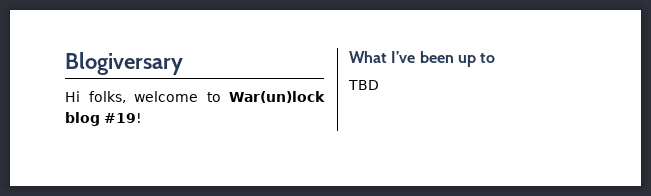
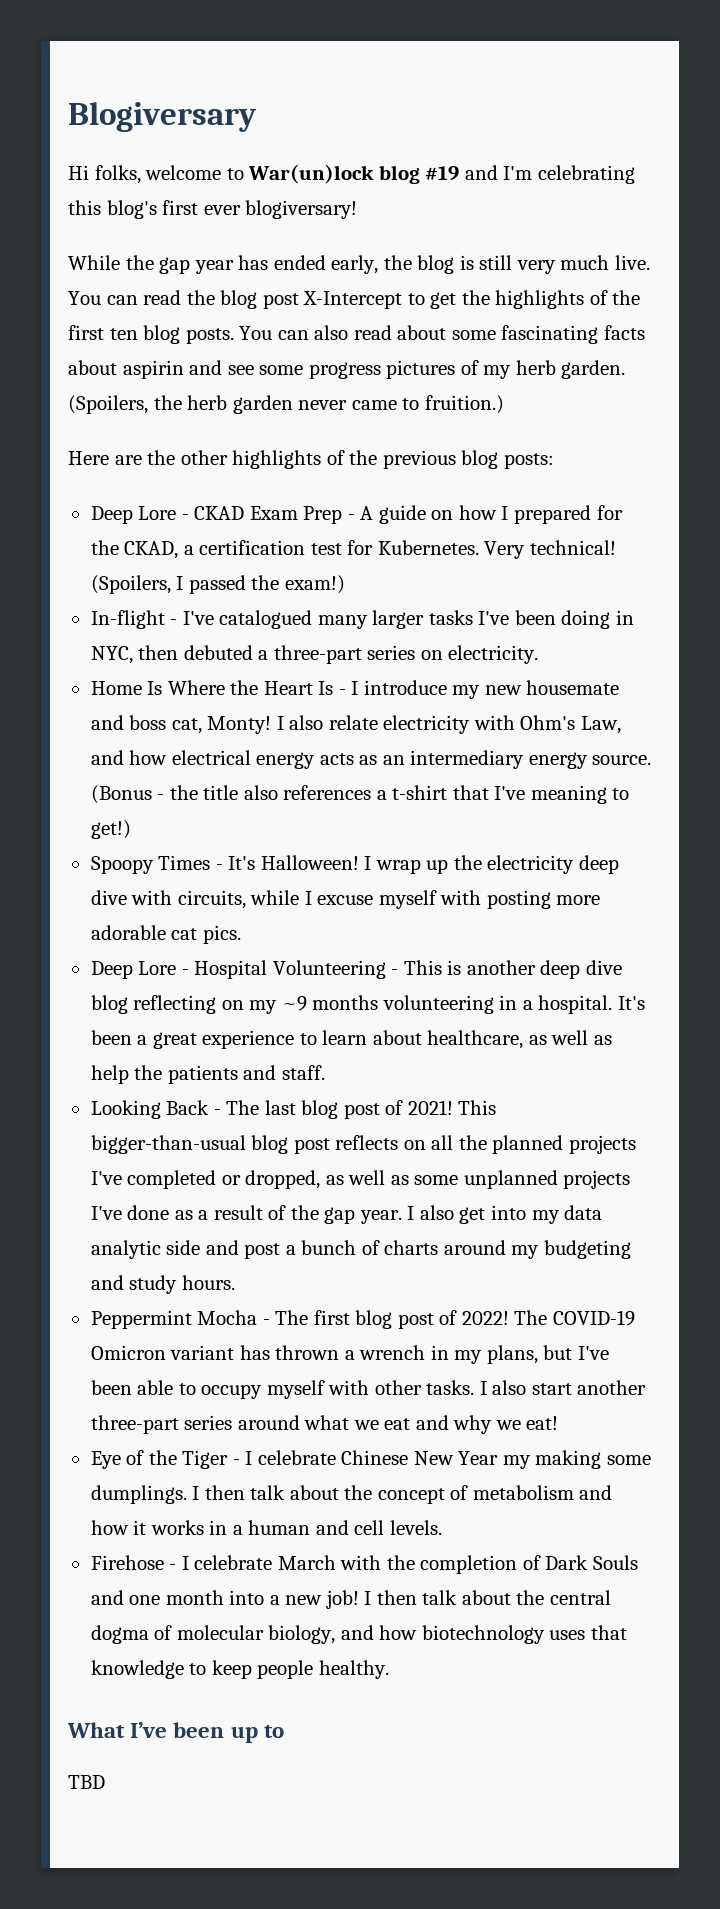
- Hi folks, welcome to War(un)lock blog #19!
+ Hi folks, welcome to War(un)lock blog #19 and I'm celebrating this blog's first ever blogiversary!
+ While the gap year has ended early, the blog is still very much live. You can read the blog post X-Intercept to get the highlights of the first ten blog posts. You can also read about some fascinating facts about aspirin and see some progress pictures of my herb garden. (Spoilers, the herb garden never came to fruition.)
+ Here are the other highlights of the previous blog posts:
+ Deep Lore - CKAD Exam Prep - A guide on how I prepared for the CKAD, a certification test for Kubernetes. Very technical! (Spoilers, I passed the exam!)
+ In-flight - I've catalogued many larger tasks I've been doing in NYC, then debuted a three-part series on electricity.
+ Home Is Where the Heart Is - I introduce my new housemate and boss cat, Monty! I also relate electricity with Ohm's Law, and how electrical energy acts as an intermediary energy source. (Bonus - the title also references a t-shirt that I've meaning to get!)
+ Spoopy Times - It's Halloween! I wrap up the electricity deep dive with circuits, while I excuse myself with posting more adorable cat pics.
+ Deep Lore - Hospital Volunteering - This is another deep dive blog reflecting on my ~9 months volunteering in a hospital. It's been a great experience to learn about healthcare, as well as help the patients and staff.
+ Looking Back - The last blog post of 2021! This bigger-than-usual blog post reflects on all the planned projects I've completed or dropped, as well as some unplanned projects I've done as a result of the gap year. I also get into my data analytic side and post a bunch of charts around my budgeting and study hours.
+ Peppermint Mocha - The first blog post of 2022! The COVID-19 Omicron variant has thrown a wrench in my plans, but I've been able to occupy myself with other tasks. I also start another three-part series around what we eat and why we eat!
+ Eye of the Tiger - I celebrate Chinese New Year my making some dumplings. I then talk about the concept of metabolism and how it works in a human and cell levels.
+ Firehose - I celebrate March with the completion of Dark Souls and one month into a new job! I then talk about the central dogma of molecular biology, and how biotechnology uses that knowledge to keep people healthy.

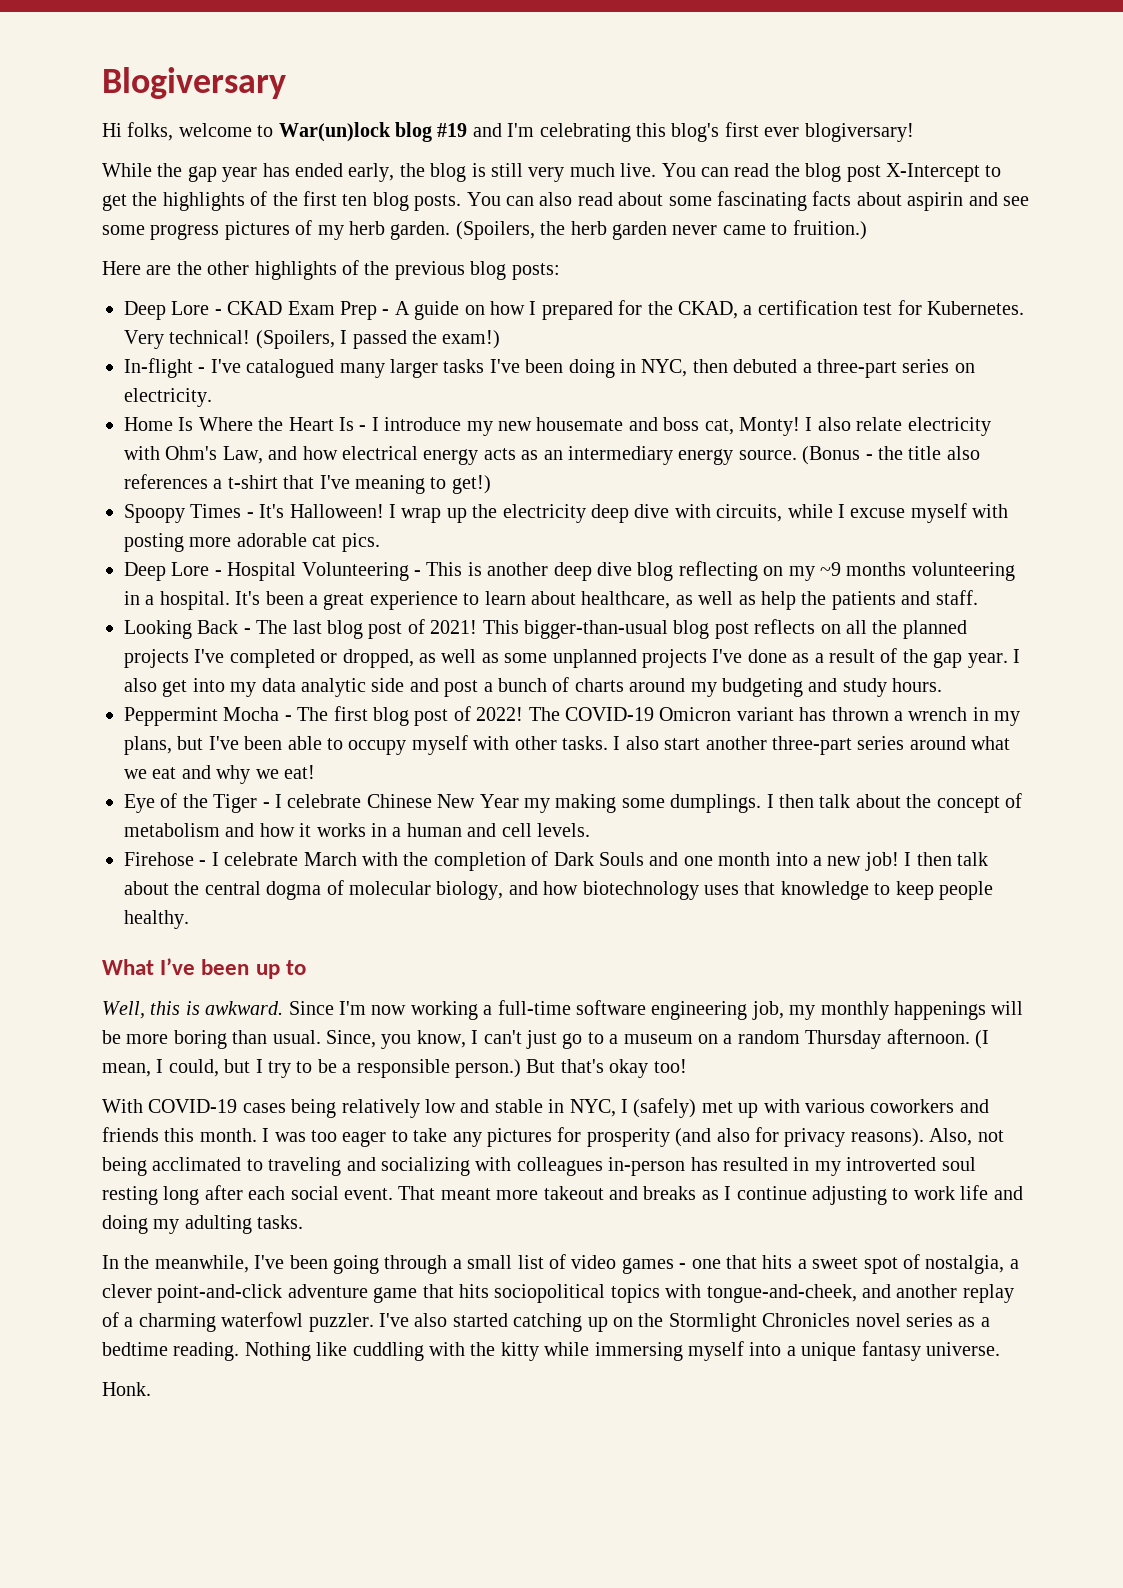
- TBD
+ Well, this is awkward. Since I'm now working a full-time software engineering job, my monthly happenings will be more boring than usual. Since, you know, I can't just go to a museum on a random Thursday afternoon. (I mean, I could, but I try to be a responsible person.) But that's okay too!
+ With COVID-19 cases being relatively low and stable in NYC, I (safely) met up with various coworkers and friends this month. I was too eager to take any pictures for prosperity (and also for privacy reasons). Also, not being acclimated to traveling and socializing with colleagues in-person has resulted in my introverted soul resting long after each social event. That meant more takeout and breaks as I continue adjusting to work life and doing my adulting tasks.
+ In the meanwhile, I've been going through a small list of video games - one that hits a sweet spot of nostalgia, a clever point-and-click adventure game that hits sociopolitical topics with tongue-and-cheek, and another replay of a charming waterfowl puzzler. I've also started catching up on the Stormlight Chronicles novel series as a bedtime reading. Nothing like cuddling with the kitty while immersing myself into a unique fantasy universe.
+ Honk.

